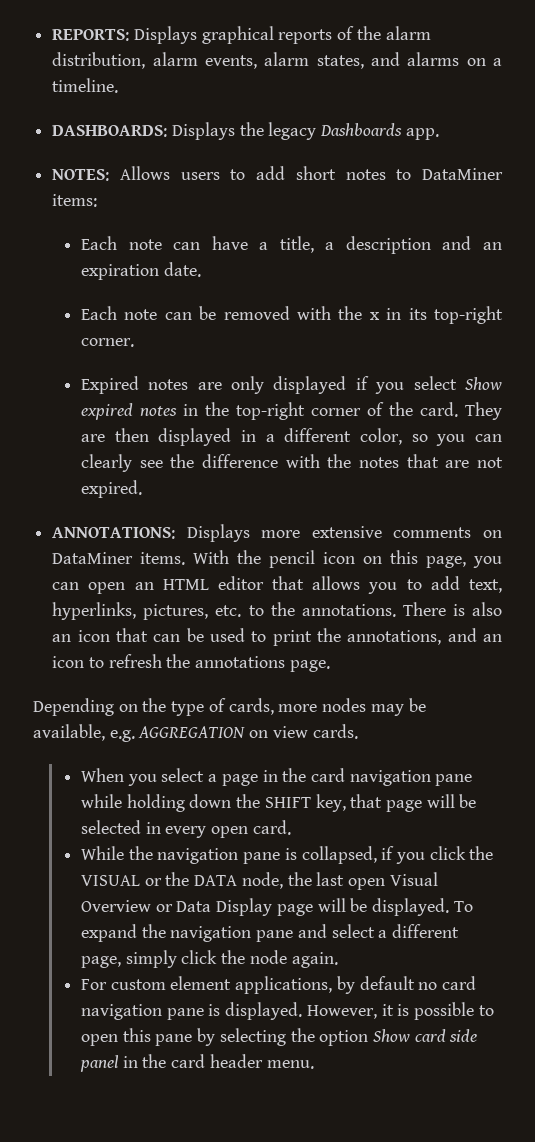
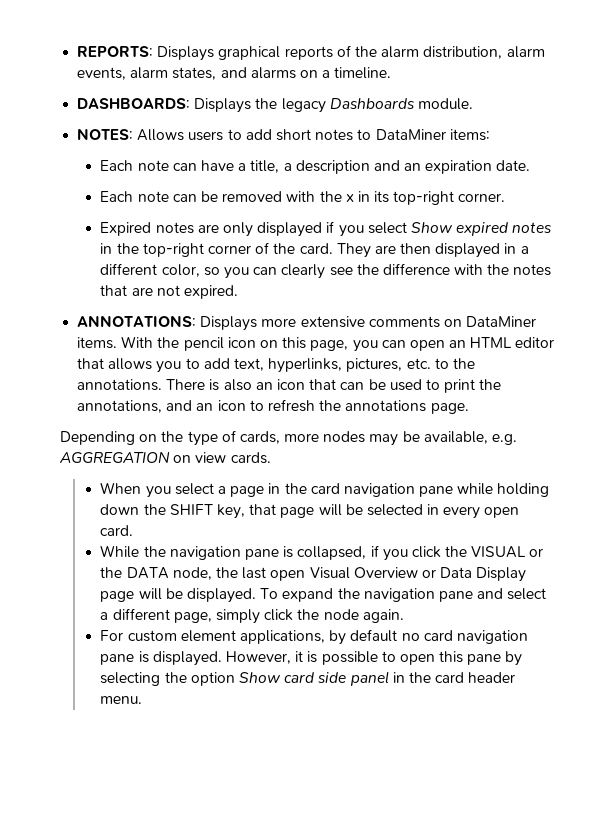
- DASHBOARDS: Displays the legacy Dashboards app.
+ DASHBOARDS: Displays the legacy Dashboards module.

